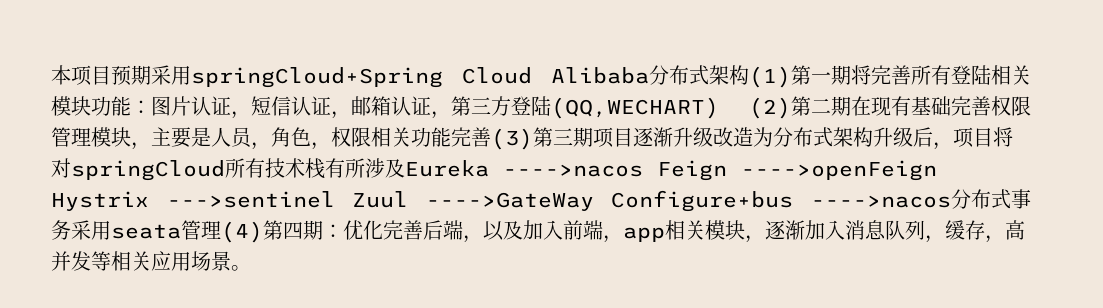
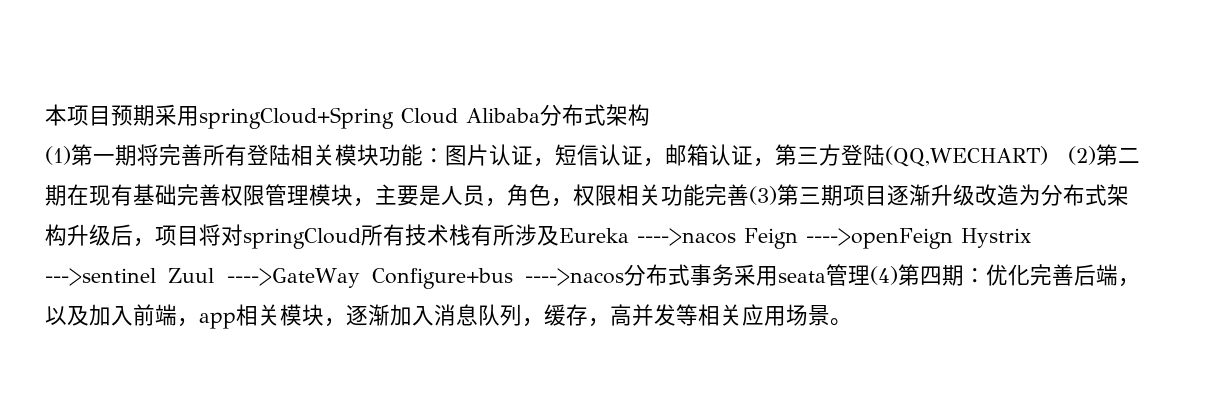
- 本项目预期采用springCloud+Spring Cloud Alibaba分布式架构(1)第一期将完善所有登陆相关模块功能：
+ 本项目预期采用springCloud+Spring Cloud Alibaba分布式架构
+ (1)第一期将完善所有登陆相关模块功能：

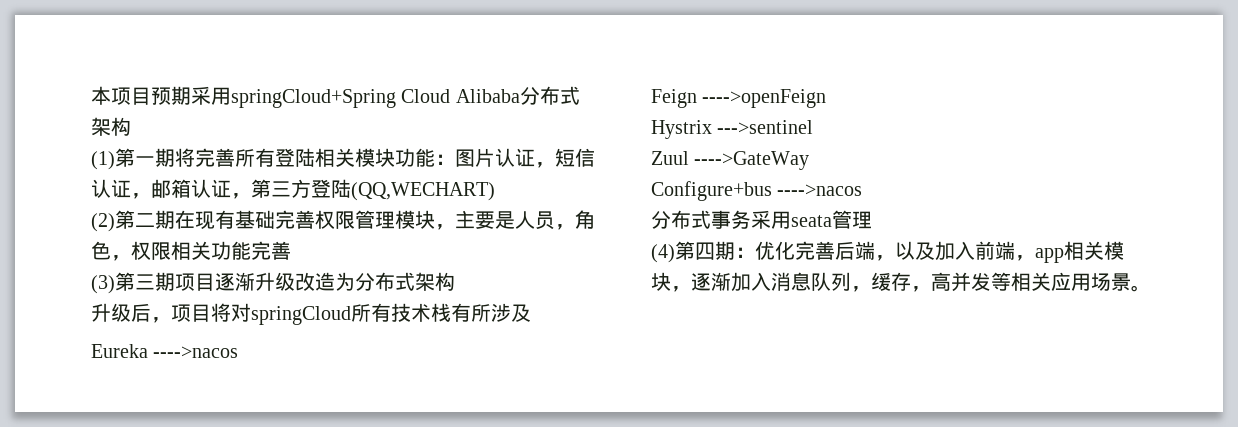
- 图片认证，短信认证，邮箱认证，第三方登陆(QQ,WECHART) (2)第二期在现有基础完善权限管理模块，主要是人员，角色，权限相关功能完善(3)第三期项目逐渐升级改造为分布式架构升级后，项目将对springCloud所有技术栈有所涉及Eureka ---->nacos Feign ---->openFeign Hystrix --->sentinel Zuul ---->GateWay Configure+bus ---->nacos分布式事务采用seata管理(4)第四期：
+ 图片认证，短信认证，邮箱认证，第三方登陆(QQ,WECHART)
+ (2)第二期在现有基础完善权限管理模块，主要是人员，角色，权限相关功能完善
+ (3)第三期项目逐渐升级改造为分布式架构
+ 升级后，项目将对springCloud所有技术栈有所涉及
+ Eureka ---->nacos
+ Feign ---->openFeign
+ Hystrix --->sentinel
+ Zuul ---->GateWay
+ Configure+bus ---->nacos
+ 分布式事务采用seata管理
+ (4)第四期：

